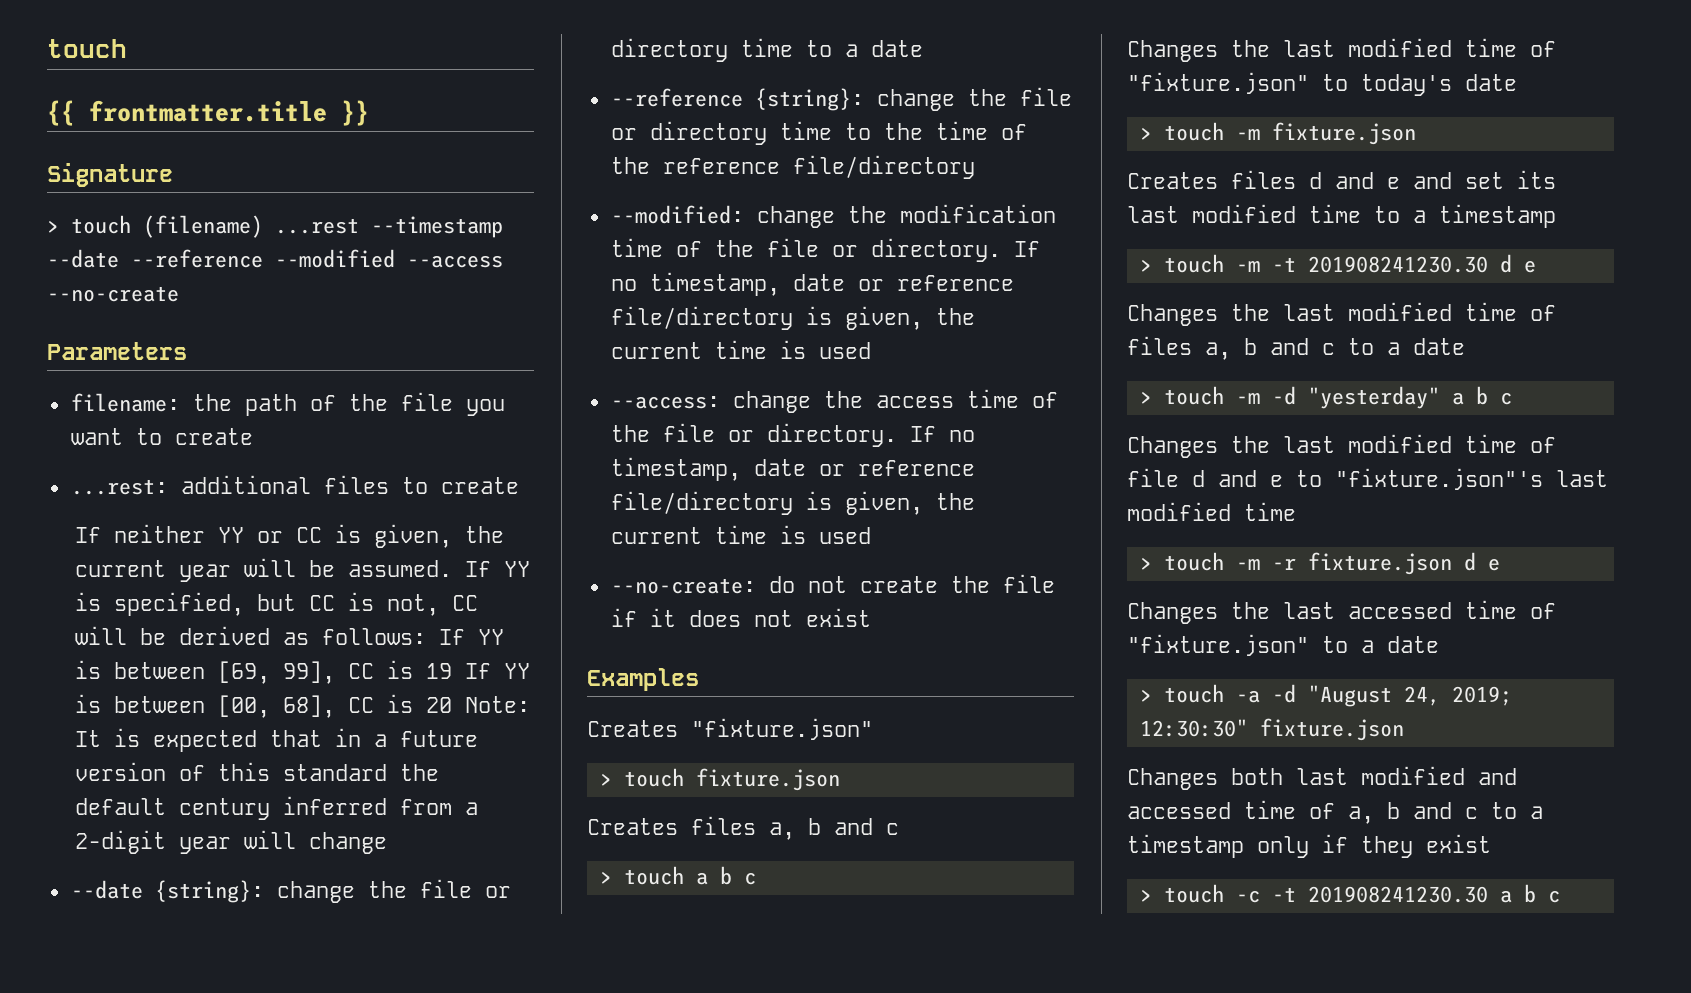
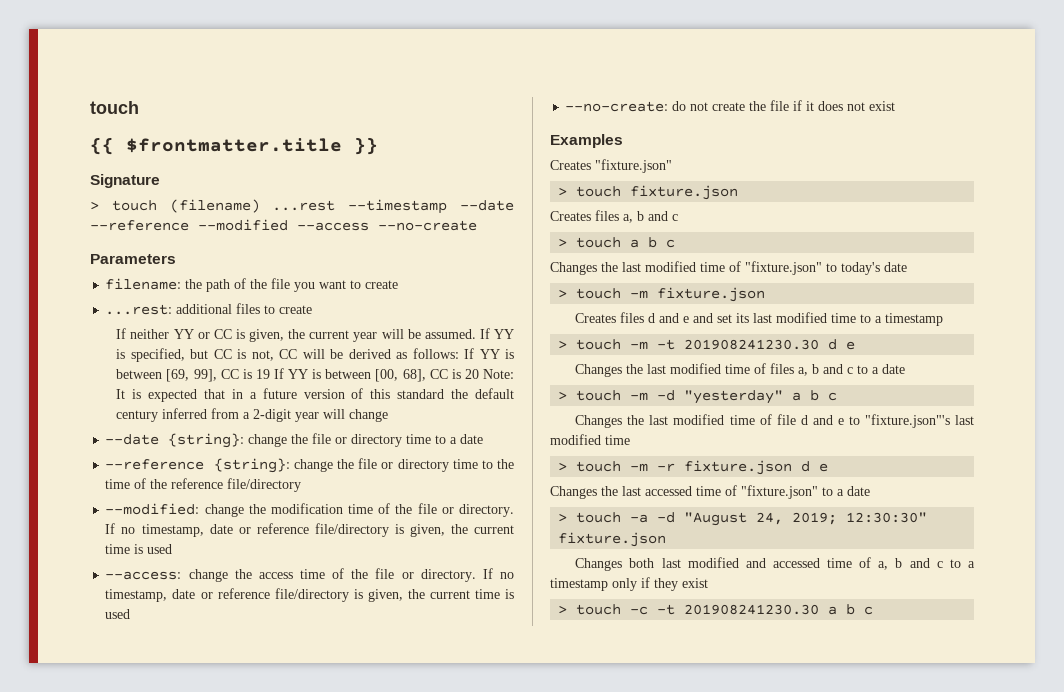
- {{ frontmatter.title }}
+ {{ $frontmatter.title }}

